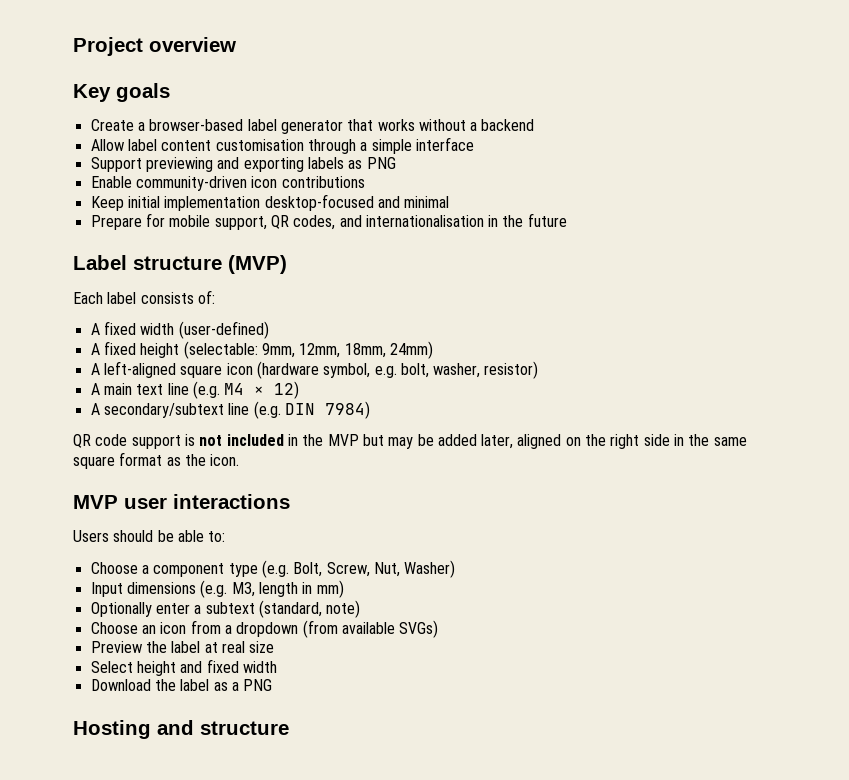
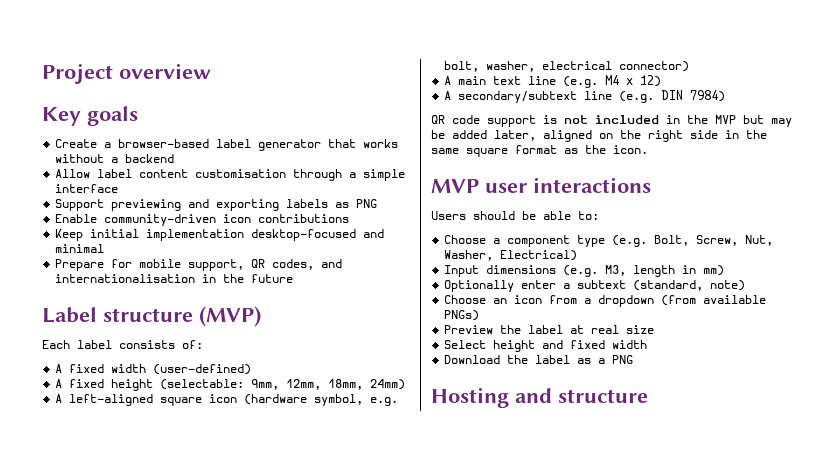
- A left-aligned square icon (hardware symbol, e.g. bolt, washer, resistor)
+ A left-aligned square icon (hardware symbol, e.g. bolt, washer, electrical connector)
- Choose a component type (e.g. Bolt, Screw, Nut, Washer)
+ Choose a component type (e.g. Bolt, Screw, Nut, Washer, Electrical)
- Choose an icon from a dropdown (from available SVGs)
+ Choose an icon from a dropdown (from available PNGs)

